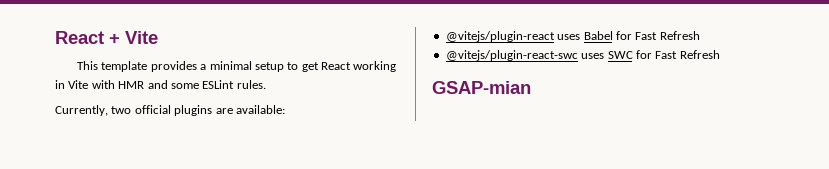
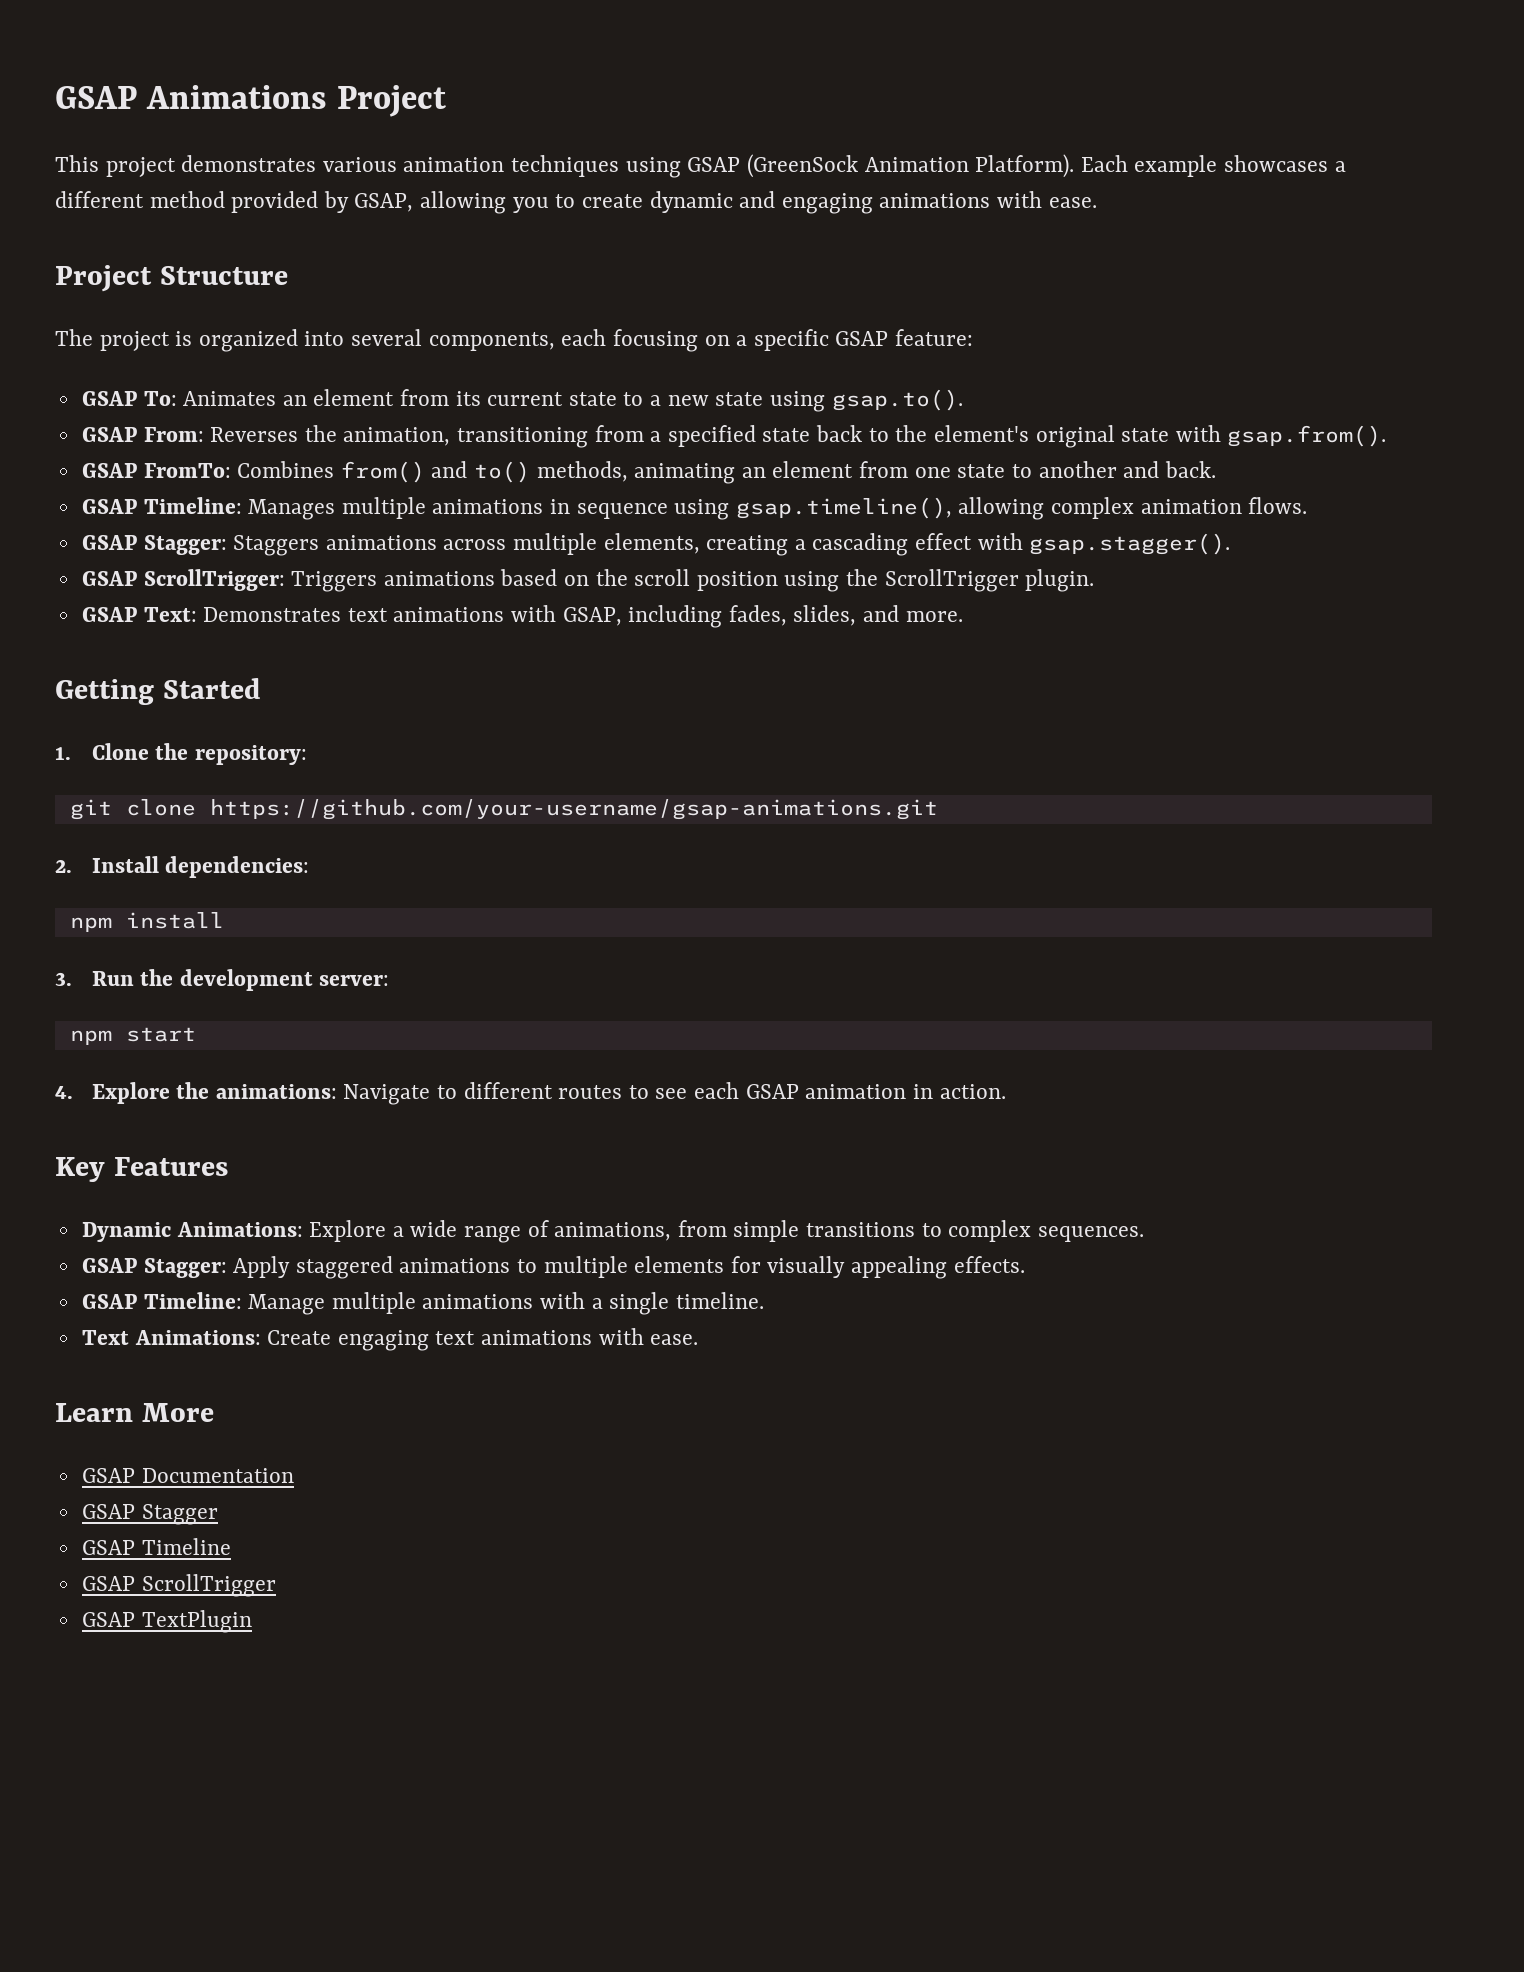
- React + Vite
- This template provides a minimal setup to get React working in Vite with HMR and some ESLint rules.
- Currently, two official plugins are available:
- @vitejs/plugin-react uses Babel for Fast Refresh
- @vitejs/plugin-react-swc uses SWC for Fast Refresh
- GSAP-mian
+ GSAP Animations Project
+ This project demonstrates various animation techniques using GSAP (GreenSock Animation Platform). Each example showcases a different method provided by GSAP, allowing you to create dynamic and engaging animations with ease.
+ Project Structure
+ The project is organized into several components, each focusing on a specific GSAP feature:
+ GSAP To: Animates an element from its current state to a new state using gsap.to().
+ GSAP From: Reverses the animation, transitioning from a specified state back to the element's original state with gsap.from().
+ GSAP FromTo: Combines from() and to() methods, animating an element from one state to another and back.
+ GSAP Timeline: Manages multiple animations in sequence using gsap.timeline(), allowing complex animation flows.
+ GSAP Stagger: Staggers animations across multiple elements, creating a cascading effect with gsap.stagger().
+ GSAP ScrollTrigger: Triggers animations based on the scroll position using the ScrollTrigger plugin.
+ GSAP Text: Demonstrates text animations with GSAP, including fades, slides, and more.
+ Getting Started
+ 1. Clone the repository:
+ git clone https://github.com/your-username/gsap-animations.git
+ 2. Install dependencies:
+ npm install
+ 3. Run the development server:
+ npm start
+ 4. Explore the animations: Navigate to different routes to see each GSAP animation in action.
+ Key Features
+ Dynamic Animations: Explore a wide range of animations, from simple transitions to complex sequences.
+ GSAP Stagger: Apply staggered animations to multiple elements for visually appealing effects.
+ GSAP Timeline: Manage multiple animations with a single timeline.
+ Text Animations: Create engaging text animations with ease.
+ Learn More
+ GSAP Documentation
+ GSAP Stagger
+ GSAP Timeline
+ GSAP ScrollTrigger
+ GSAP TextPlugin

